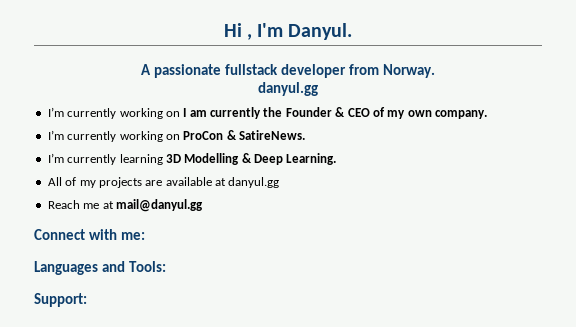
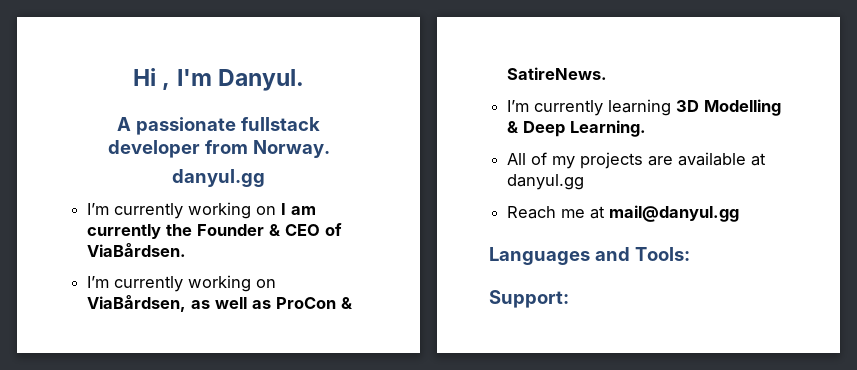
- I’m currently working on I am currently the Founder & CEO of my own company.
- I’m currently working on ProCon & SatireNews.
+ I’m currently working on I am currently the Founder & CEO of ViaBårdsen.
+ I’m currently working on ViaBårdsen, as well as ProCon & SatireNews.
- Connect with me:

